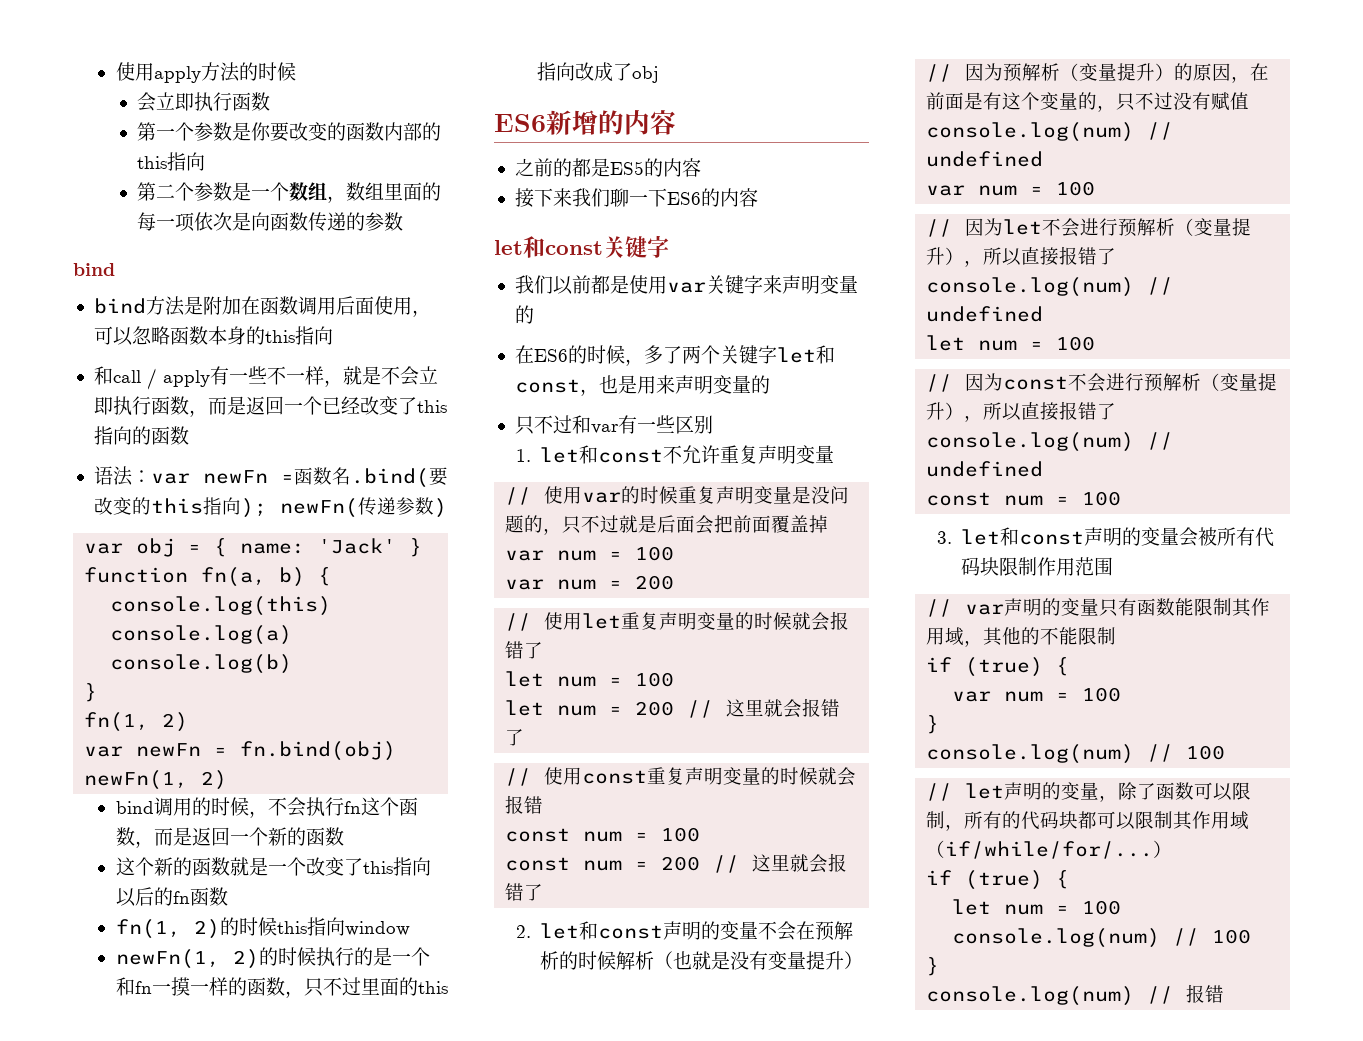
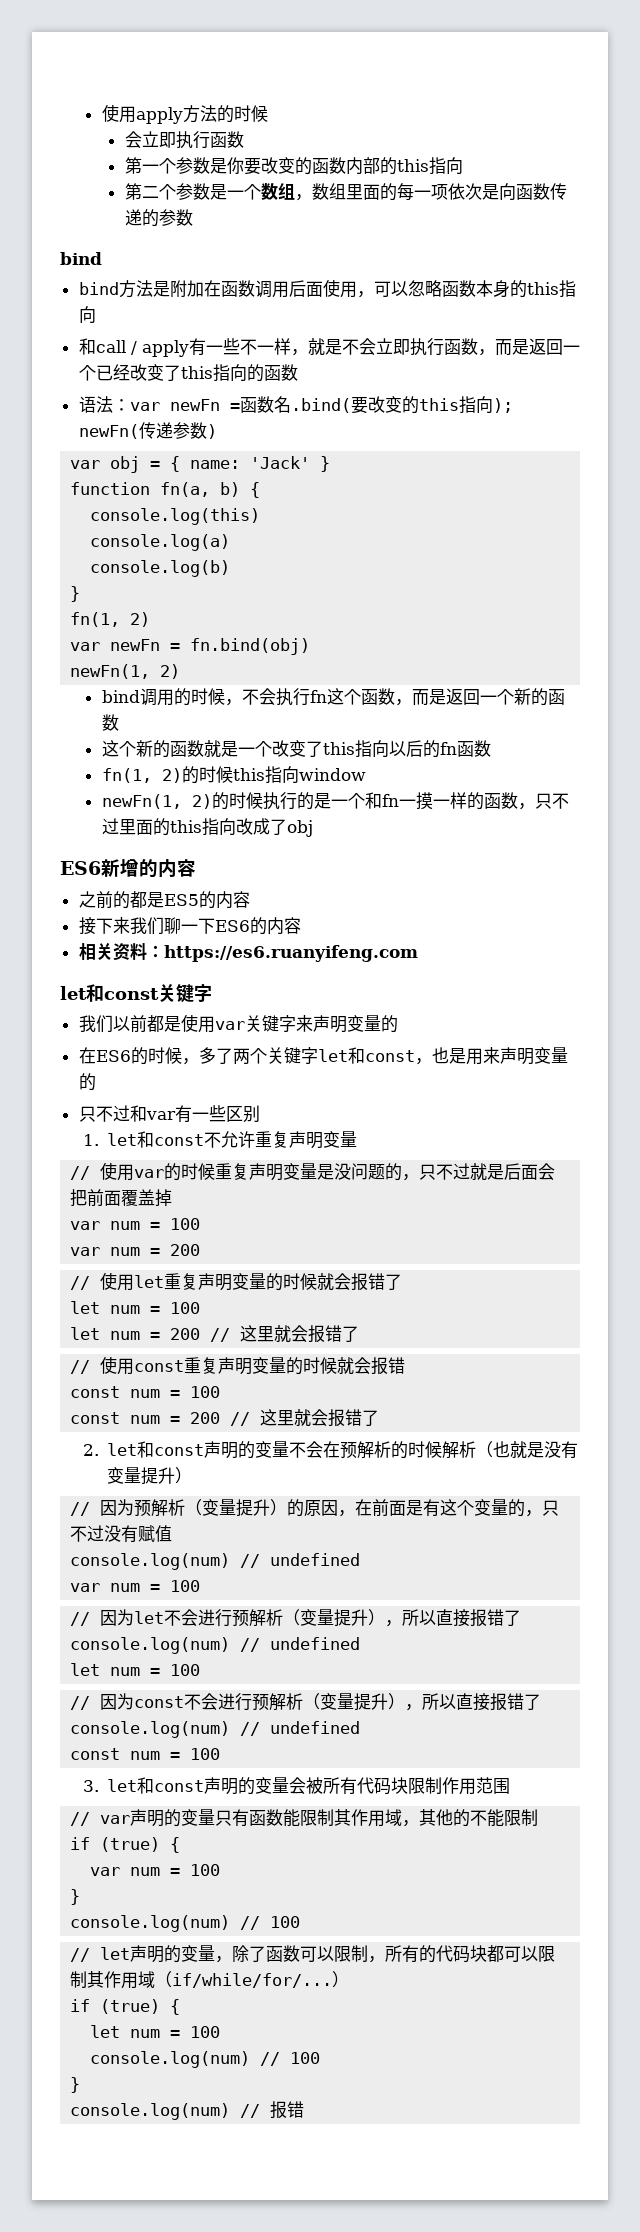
+ 相关资料：https://es6.ruanyifeng.com

